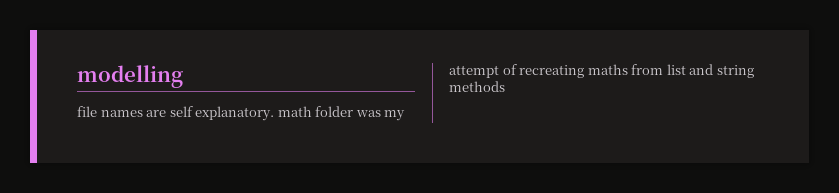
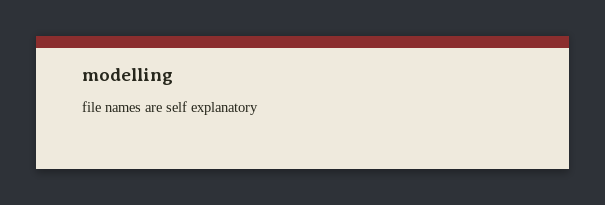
- file names are self explanatory. math folder was my attempt of recreating maths from list and string methods
+ file names are self explanatory

